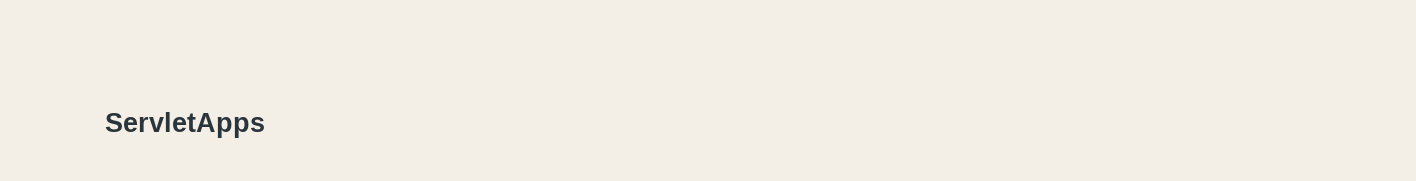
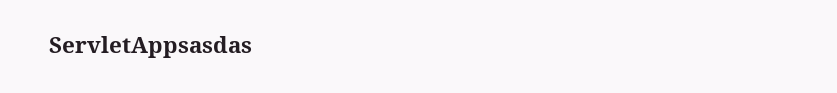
- ServletApps
+ ServletAppsasdas

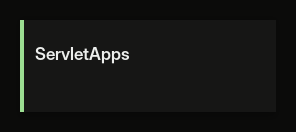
- ServletAppsasdas
+ ServletApps

